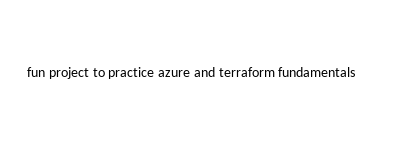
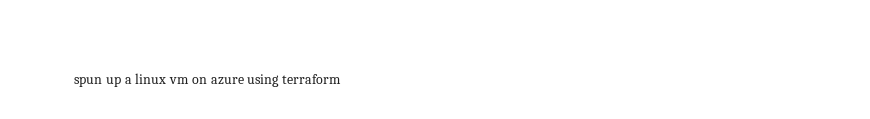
- fun project to practice azure and terraform fundamentals
+ spun up a linux vm on azure using terraform

